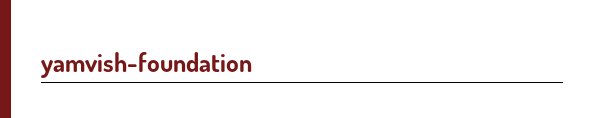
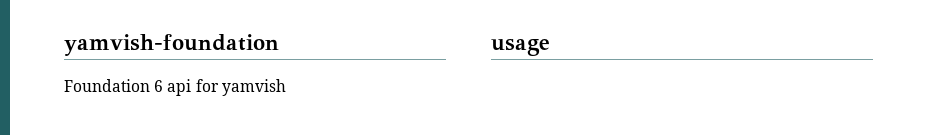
+ Foundation 6 api for yamvish
+ usage

